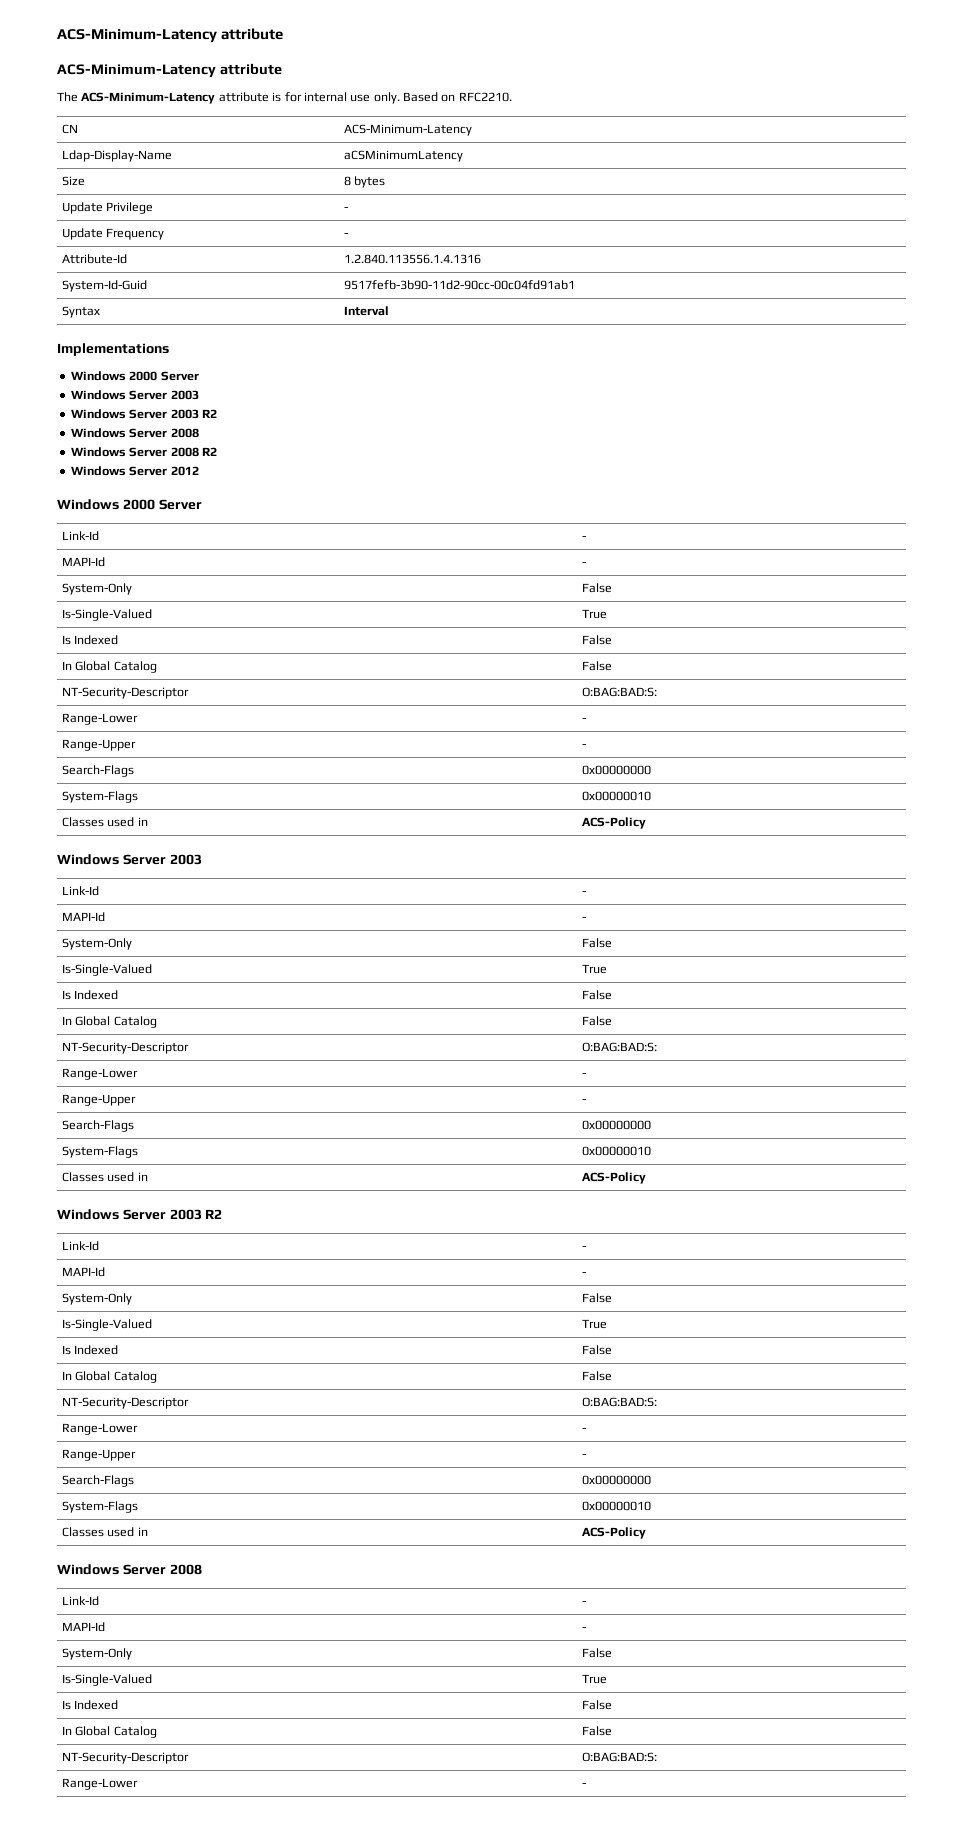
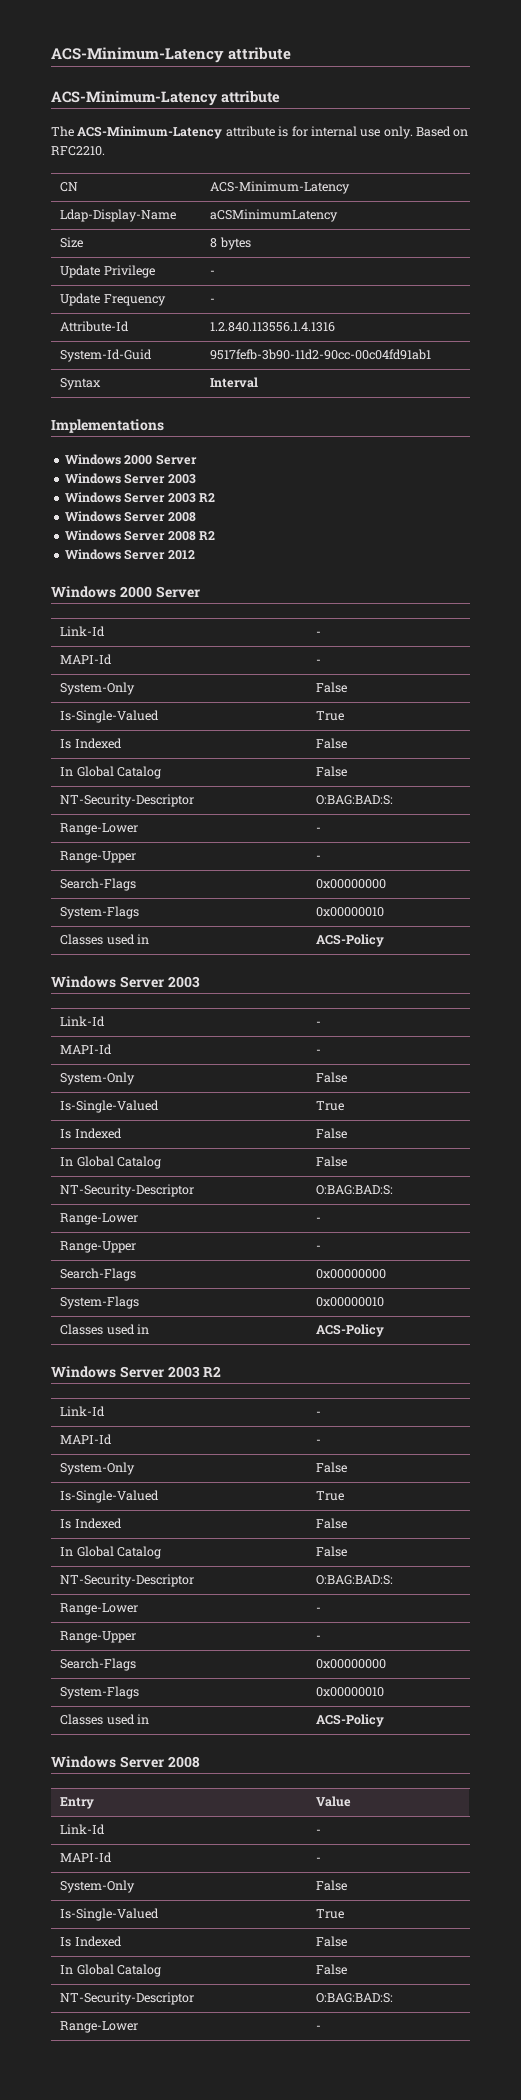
+ Entry | Value

